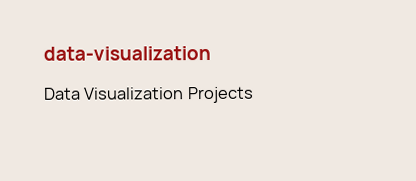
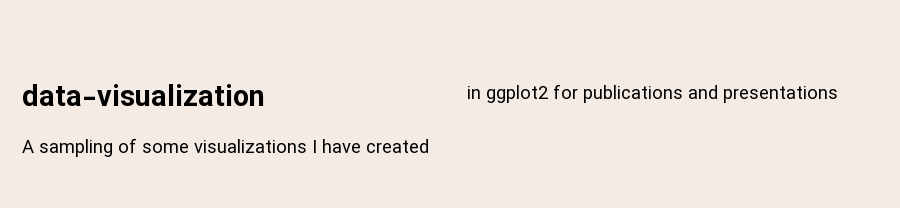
- Data Visualization Projects
+ A sampling of some visualizations I have created in ggplot2 for publications and presentations

